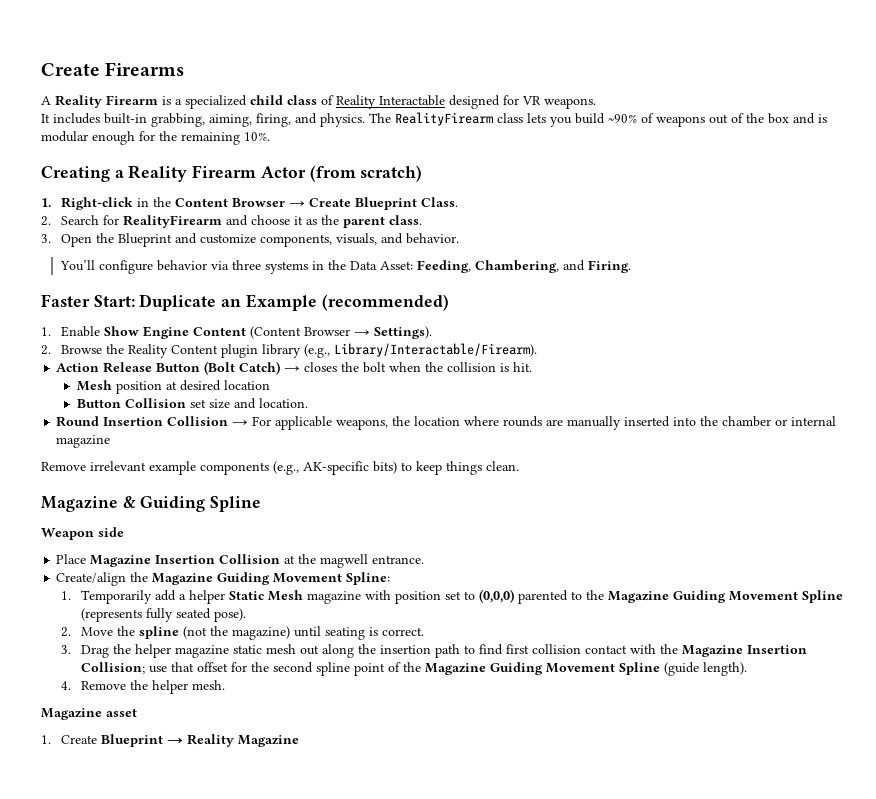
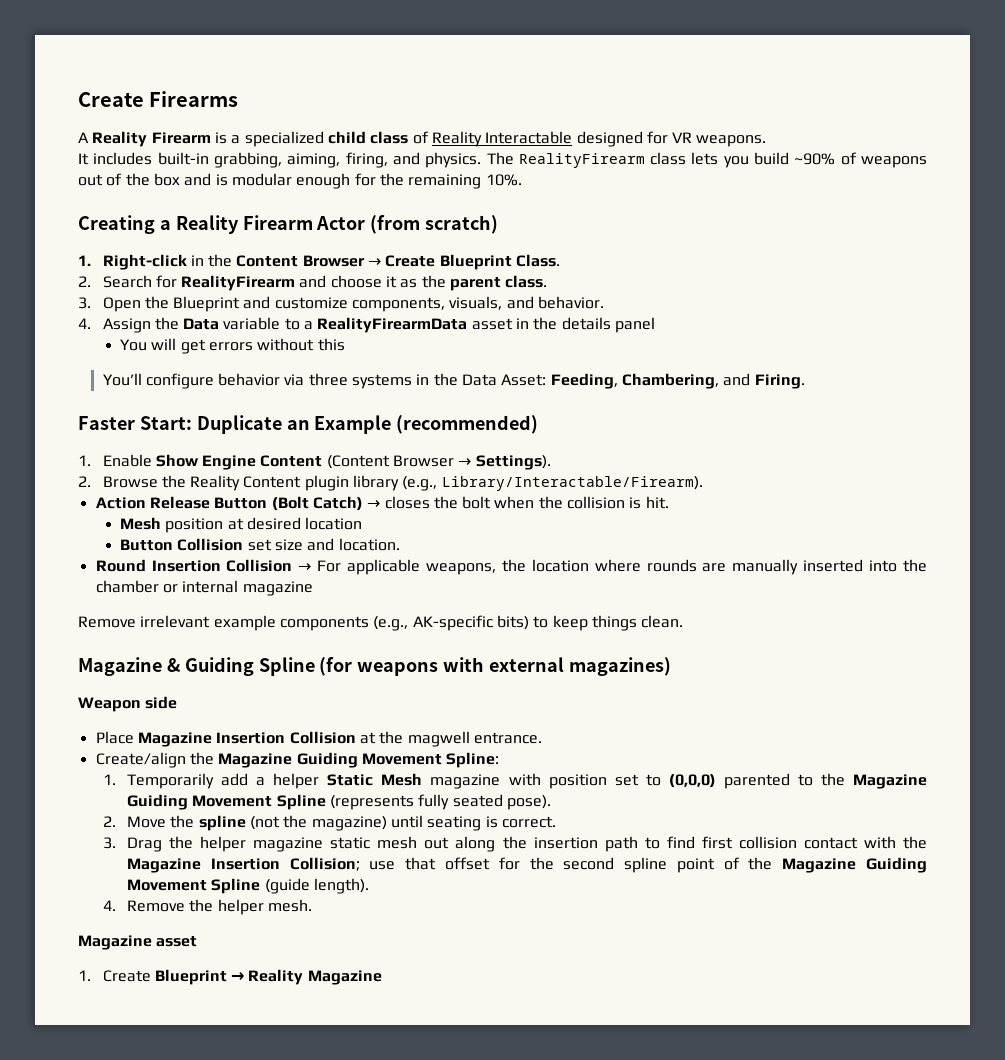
+ 4. Assign the Data variable to a RealityFirearmData asset in the details panel
+ You will get errors without this
- Magazine & Guiding Spline
+ Magazine & Guiding Spline (for weapons with external magazines)

